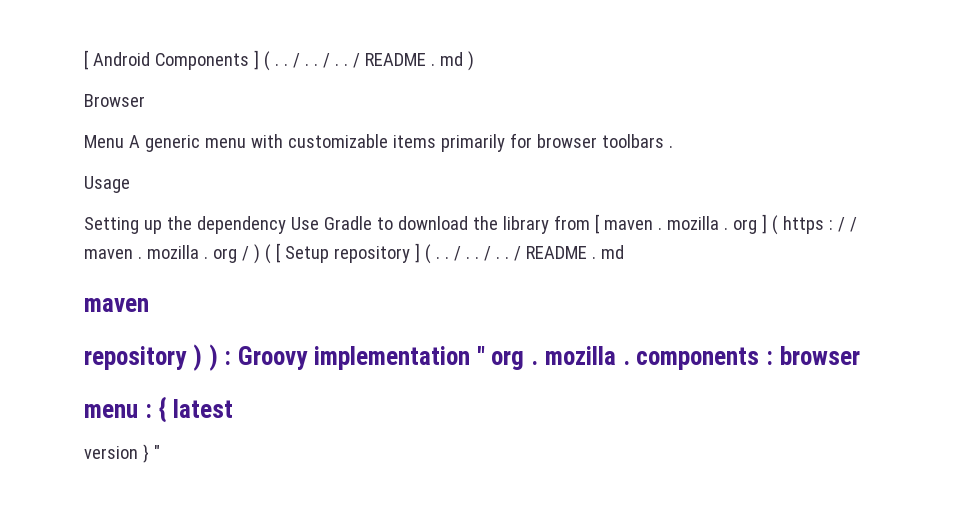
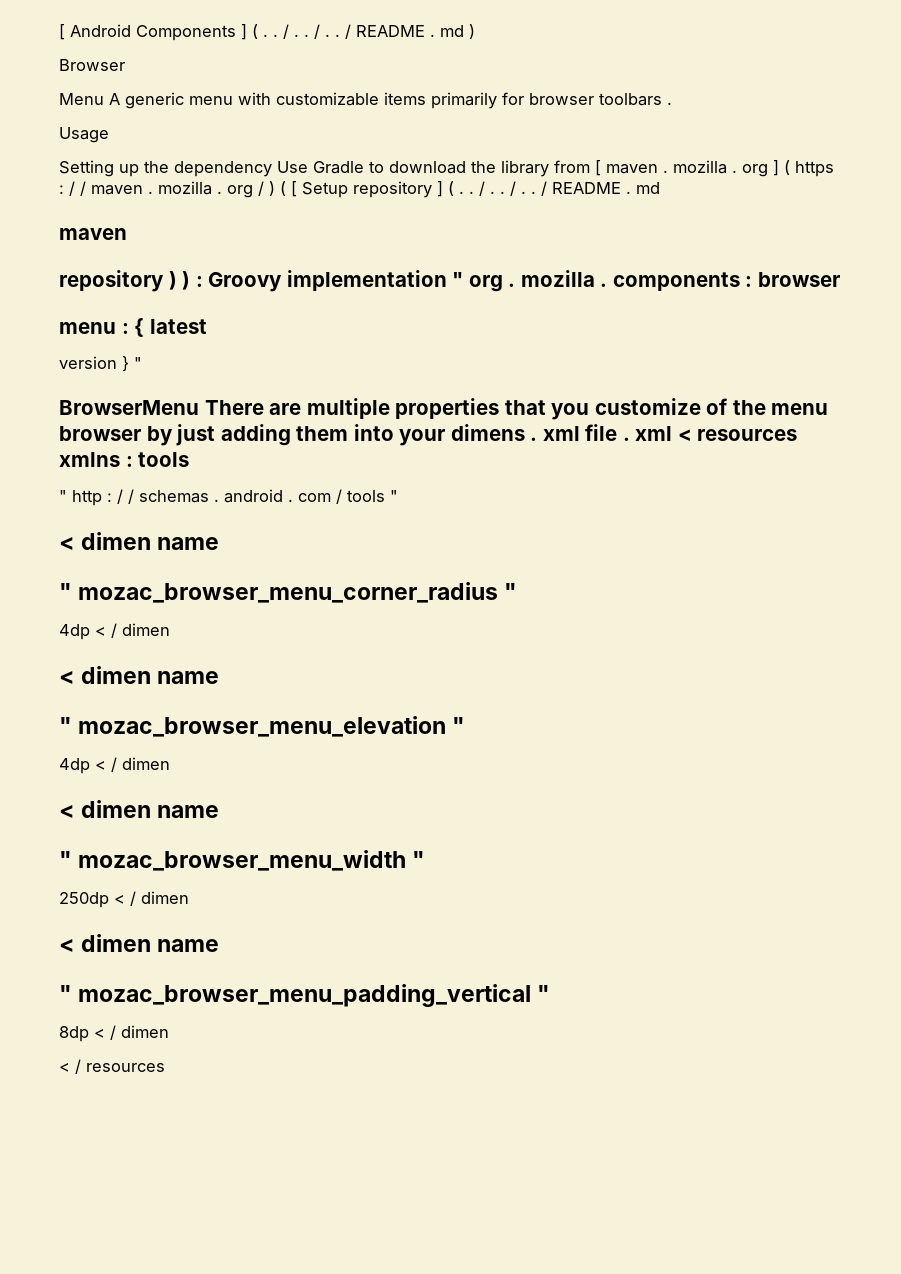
+ BrowserMenu There are multiple properties that you customize of the menu browser by just adding them into your dimens . xml file . xml < resources xmlns : tools
+ " http : / / schemas . android . com / tools "
+ < dimen name
+ " mozac_browser_menu_corner_radius "
+ 4dp < / dimen
+ < dimen name
+ " mozac_browser_menu_elevation "
+ 4dp < / dimen
+ < dimen name
+ " mozac_browser_menu_width "
+ 250dp < / dimen
+ < dimen name
+ " mozac_browser_menu_padding_vertical "
+ 8dp < / dimen
+ < / resources

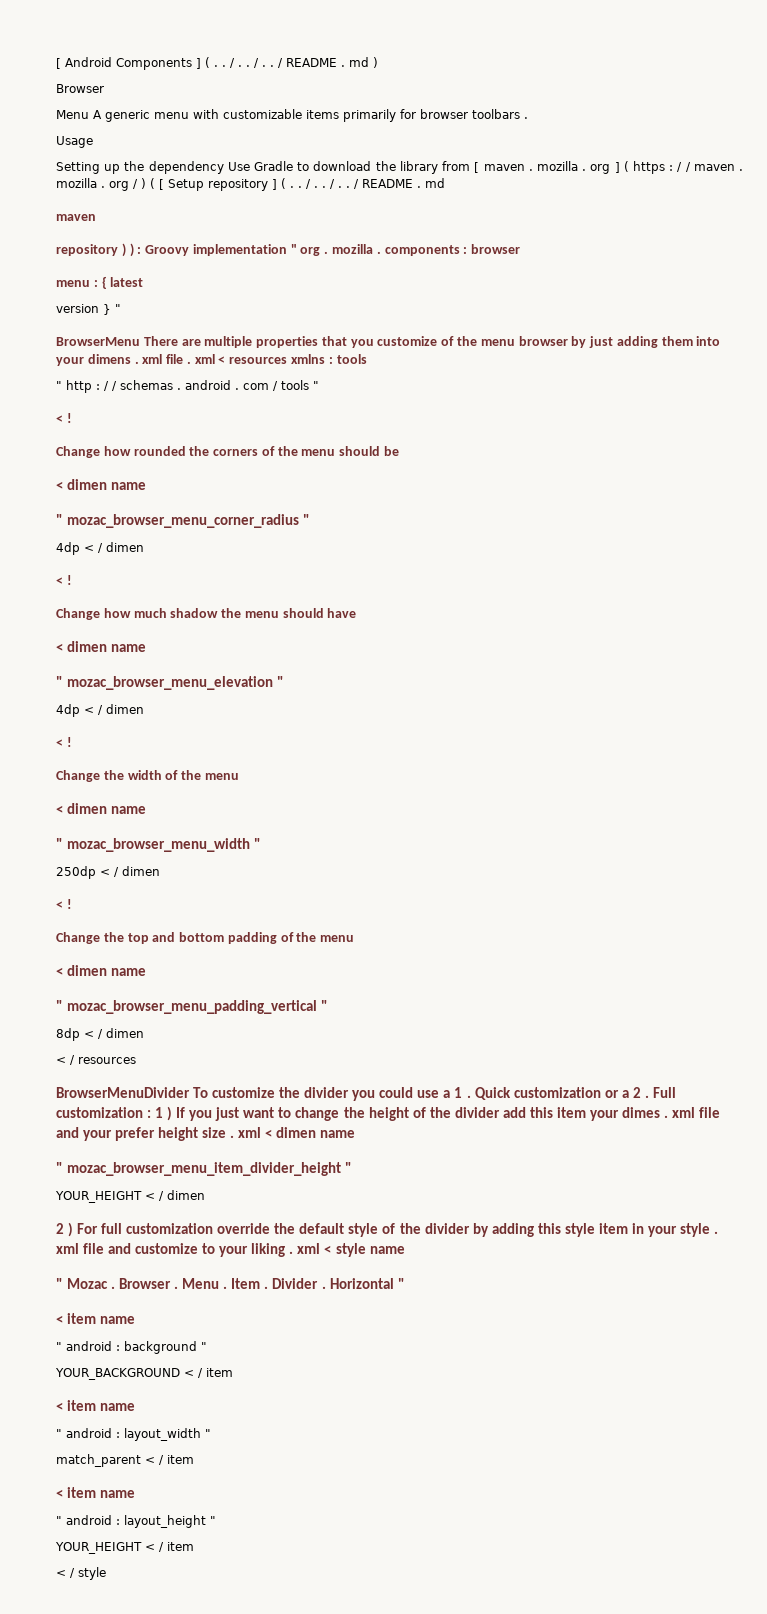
  " http : / / schemas . android . com / tools "
+ < !
+ Change how rounded the corners of the menu should be
  " mozac_browser_menu_corner_radius "
  4dp < / dimen
+ < !
+ Change how much shadow the menu should have
  " mozac_browser_menu_elevation "
  4dp < / dimen
+ < !
+ Change the width of the menu
  250dp < / dimen
+ < !
+ Change the top and bottom padding of the menu
+ BrowserMenuDivider To customize the divider you could use a 1 . Quick customization or a 2 . Full customization : 1 ) If you just want to change the height of the divider add this item your dimes . xml file and your prefer height size . xml < dimen name
+ " mozac_browser_menu_item_divider_height "
+ YOUR_HEIGHT < / dimen
+ 2 ) For full customization override the default style of the divider by adding this style item in your style . xml file and customize to your liking . xml < style name
+ " Mozac . Browser . Menu . Item . Divider . Horizontal "
+ < item name
+ " android : background "
+ YOUR_BACKGROUND < / item
+ < item name
+ " android : layout_width "
+ match_parent < / item
+ < item name
+ " android : layout_height "
+ YOUR_HEIGHT < / item
+ < / style

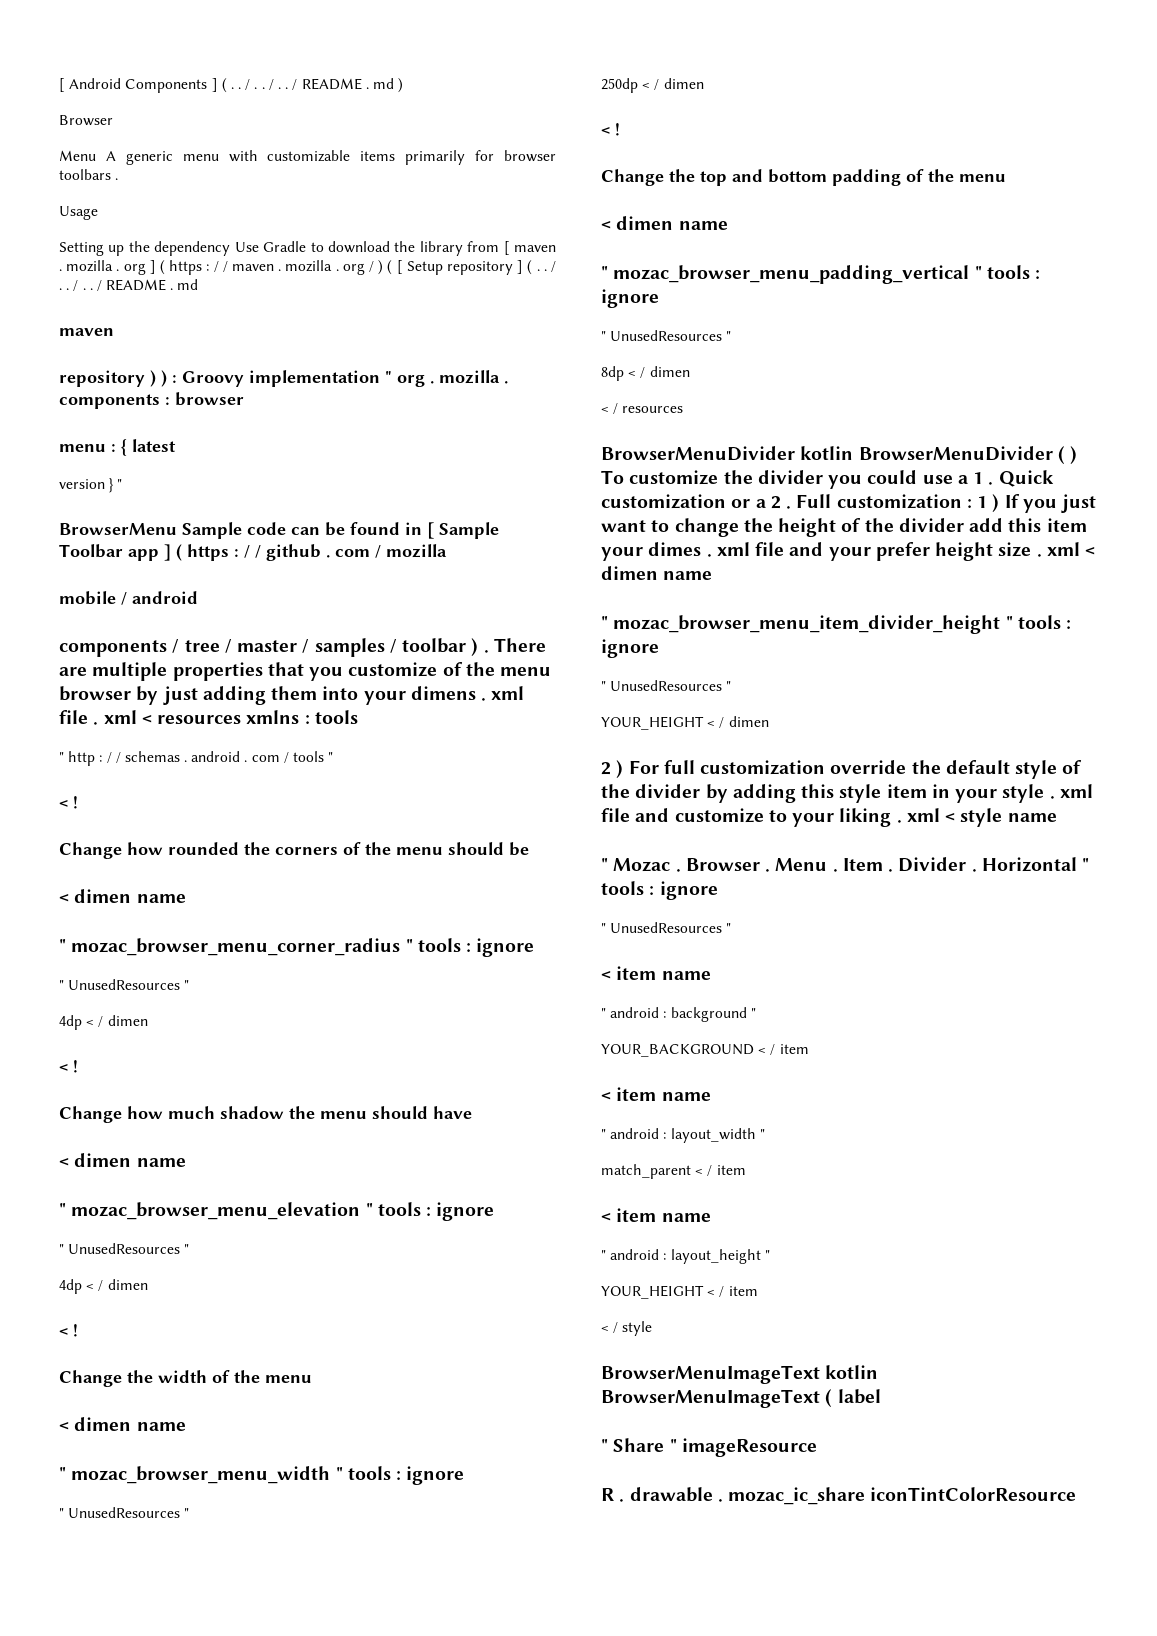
- BrowserMenu There are multiple properties that you customize of the menu browser by just adding them into your dimens . xml file . xml < resources xmlns : tools
+ BrowserMenu Sample code can be found in [ Sample Toolbar app ] ( https : / / github . com / mozilla
+ mobile / android
+ components / tree / master / samples / toolbar ) . There are multiple properties that you customize of the menu browser by just adding them into your dimens . xml file . xml < resources xmlns : tools
- " mozac_browser_menu_corner_radius "
+ " mozac_browser_menu_corner_radius " tools : ignore
+ " UnusedResources "
- " mozac_browser_menu_elevation "
+ " mozac_browser_menu_elevation " tools : ignore
+ " UnusedResources "
- " mozac_browser_menu_width "
+ " mozac_browser_menu_width " tools : ignore
+ " UnusedResources "
- " mozac_browser_menu_padding_vertical "
+ " mozac_browser_menu_padding_vertical " tools : ignore
+ " UnusedResources "
- BrowserMenuDivider To customize the divider you could use a 1 .
+ BrowserMenuDivider kotlin BrowserMenuDivider ( ) To customize the divider you could use a 1 .
- " mozac_browser_menu_item_divider_height "
+ " mozac_browser_menu_item_divider_height " tools : ignore
+ " UnusedResources "
- Horizontal "
+ Horizontal " tools : ignore
+ " UnusedResources "
+ BrowserMenuImageText kotlin BrowserMenuImageText ( label
+ " Share " imageResource
+ R . drawable . mozac_ic_share iconTintColorResource

